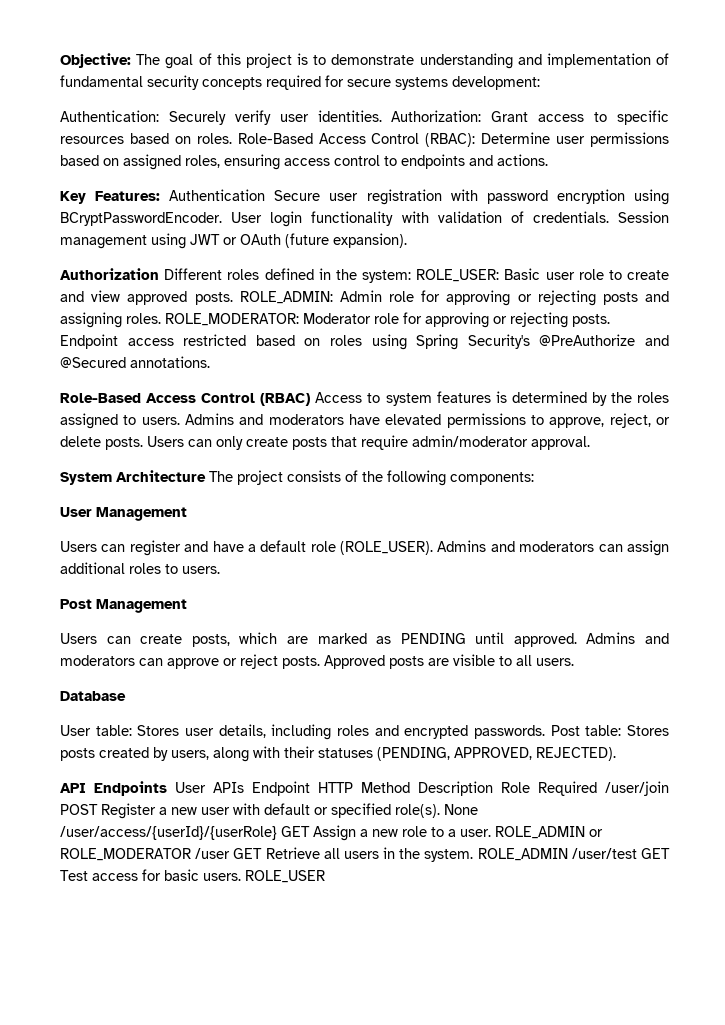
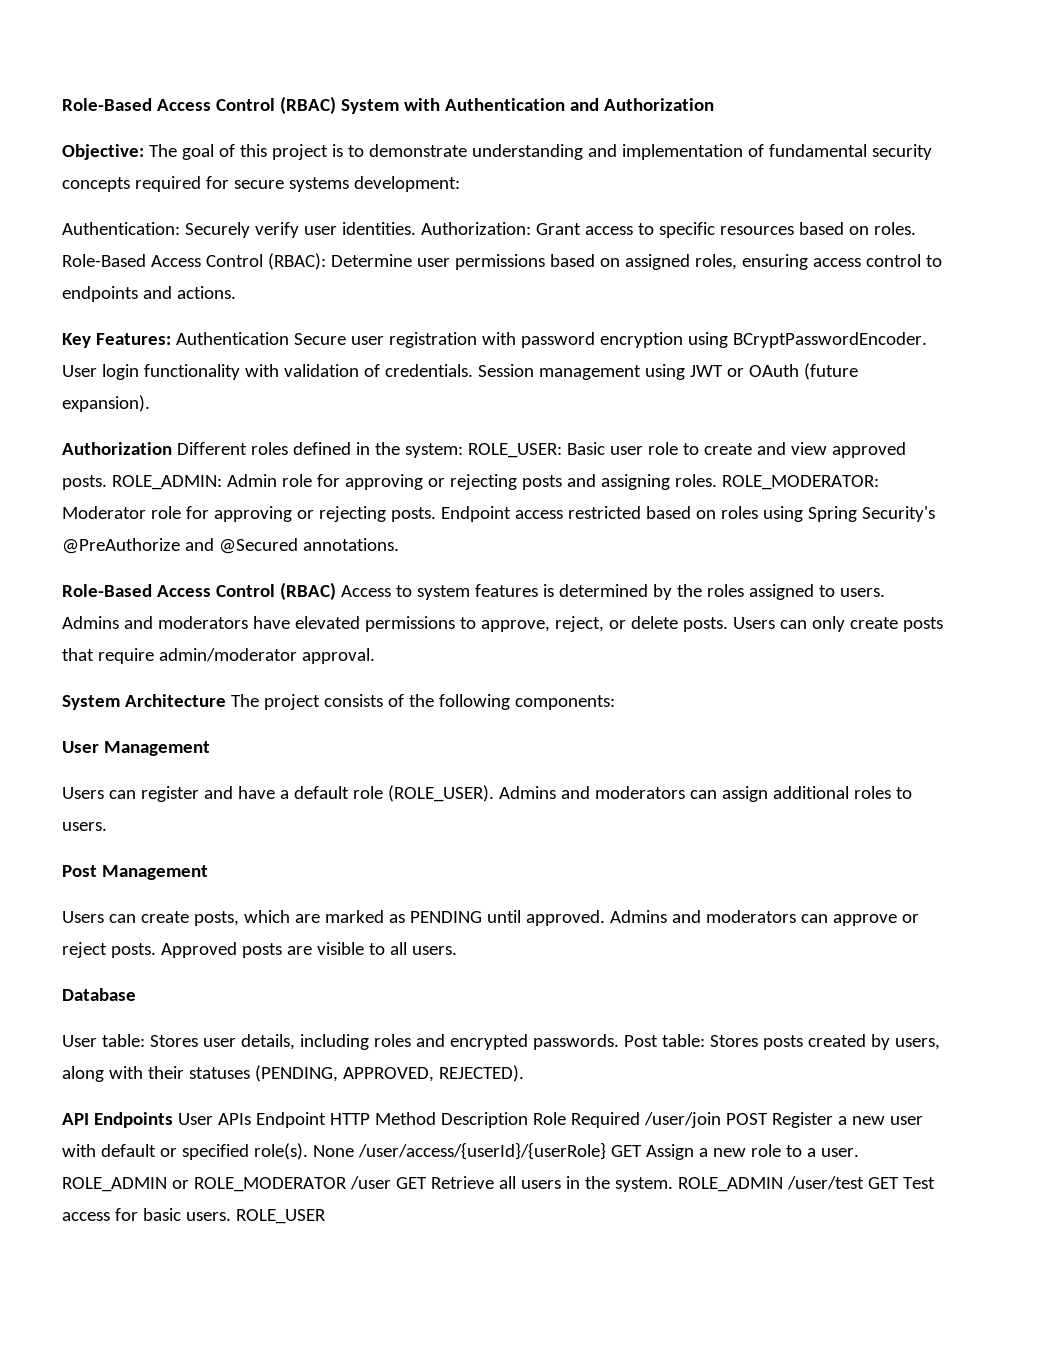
+ Role-Based Access Control (RBAC) System with Authentication and Authorization

